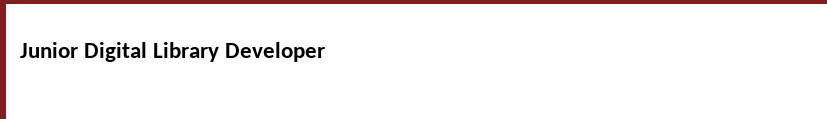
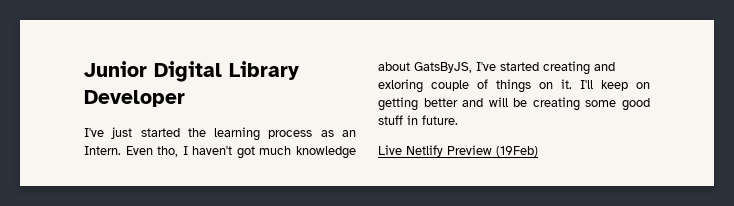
+ I've just started the learning process as an Intern. Even tho, I haven't got much knowledge about GatsByJS, I've started creating and exloring couple of things on it. I'll keep on getting better and will be creating some good stuff in future.
+ Live Netlify Preview (19Feb)

